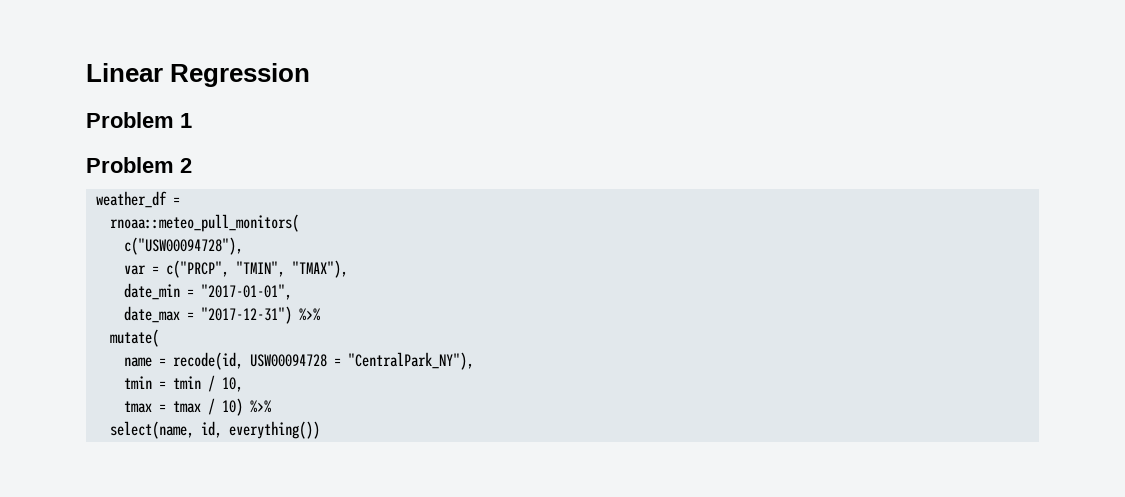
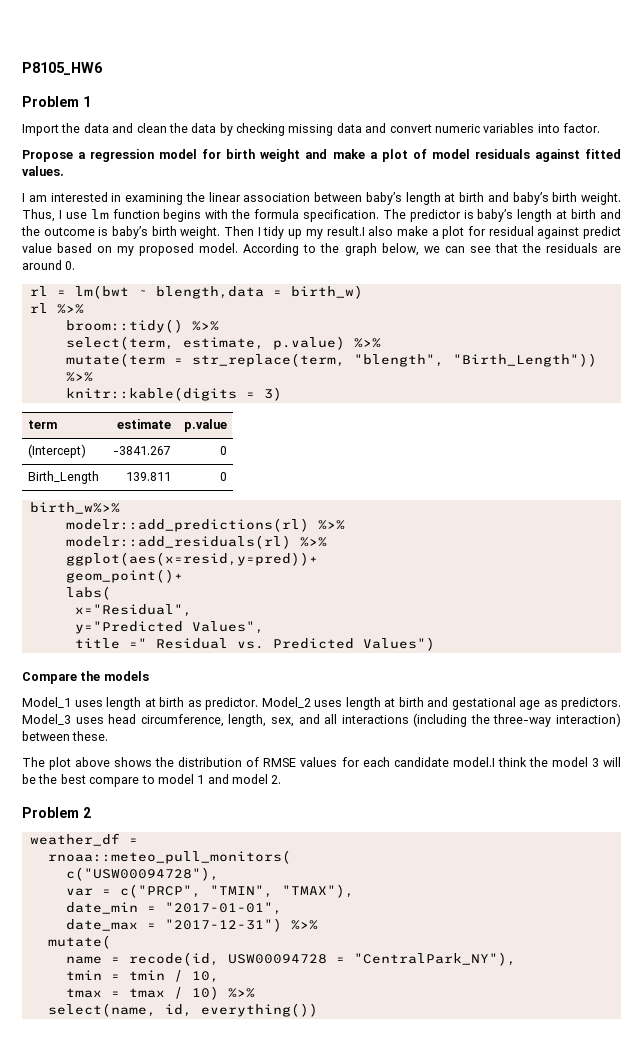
- Linear Regression
+ P8105_HW6
+ Import the data and clean the data by checking missing data and convert numeric variables into factor.
+ Propose a regression model for birth weight and make a plot of model residuals against fitted values.
+ I am interested in examining the linear association between baby’s length at birth and baby’s birth weight. Thus, I use lm function begins with the formula specification. The predictor is baby’s length at birth and the outcome is baby’s birth weight. Then I tidy up my result.I also make a plot for residual against predict value based on my proposed model. According to the graph below, we can see that the residuals are around 0.
+ rl = lm(bwt ~ blength,data = birth_w)
+ rl %>%
+ broom::tidy() %>%
+ select(term, estimate, p.value) %>%
+ mutate(term = str_replace(term, "blength", "Birth_Length")) %>%
+ knitr::kable(digits = 3)
+ term | estimate | p.value
+ (Intercept) | -3841.267 | 0
+ Birth_Length | 139.811 | 0
+ birth_w%>%
+ modelr::add_predictions(rl) %>%
+ modelr::add_residuals(rl) %>%
+ ggplot(aes(x=resid,y=pred))+
+ geom_point()+
+ labs(
+ x="Residual",
+ y="Predicted Values",
+ title =" Residual vs. Predicted Values")
+ Compare the models
+ Model_1 uses length at birth as predictor. Model_2 uses length at birth and gestational age as predictors. Model_3 uses head circumference, length, sex, and all interactions (including the three-way interaction) between these.
+ The plot above shows the distribution of RMSE values for each candidate model.I think the model 3 will be the best compare to model 1 and model 2.

